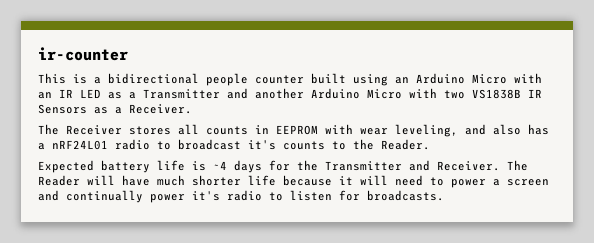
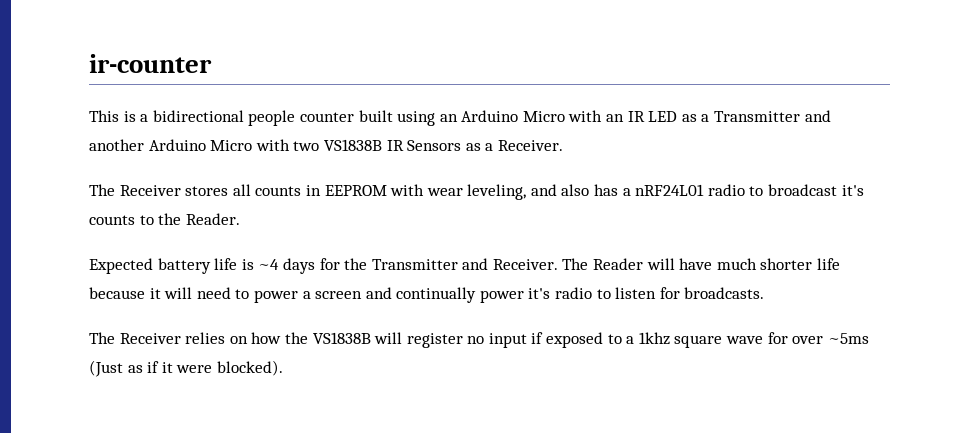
+ The Receiver relies on how the VS1838B will register no input if exposed to a 1khz square wave for over ~5ms (Just as if it were blocked).

